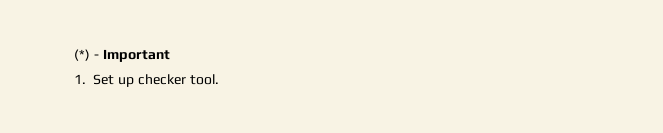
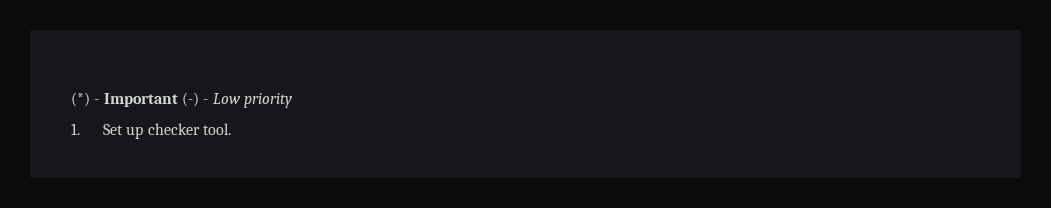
- (*) - Important
+ (*) - Important (-) - Low priority

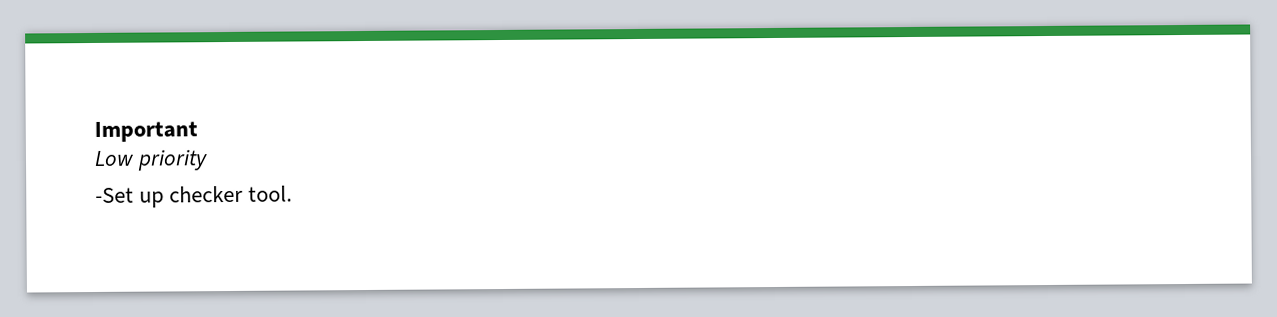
- (*) - Important (-) - Low priority
+ Important
+ Low priority
- 1. Set up checker tool.
+ -Set up checker tool.

